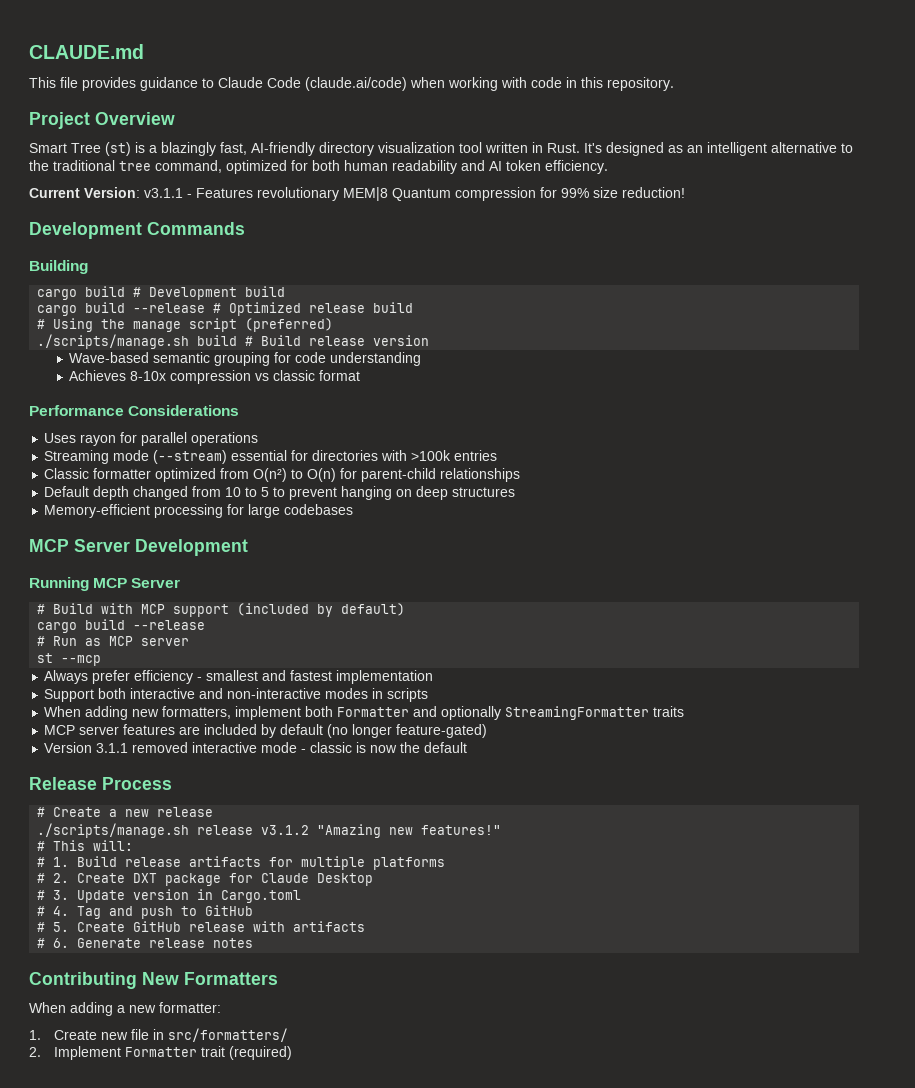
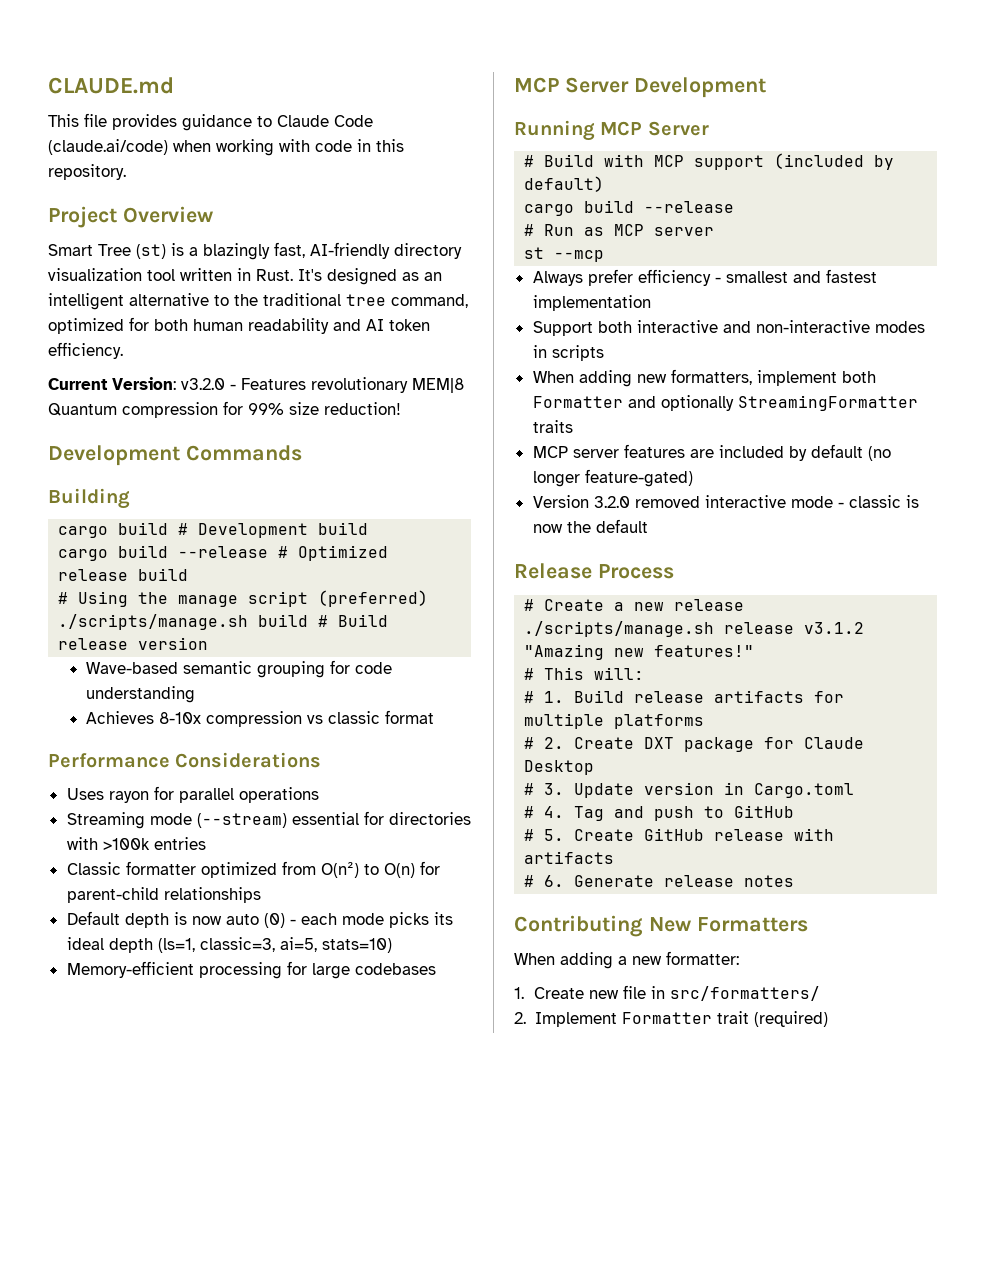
- Current Version: v3.1.1 - Features revolutionary MEM|8 Quantum compression for 99% size reduction!
+ Current Version: v3.2.0 - Features revolutionary MEM|8 Quantum compression for 99% size reduction!
- Default depth changed from 10 to 5 to prevent hanging on deep structures
+ Default depth is now auto (0) - each mode picks its ideal depth (ls=1, classic=3, ai=5, stats=10)
- Version 3.1.1 removed interactive mode - classic is now the default
+ Version 3.2.0 removed interactive mode - classic is now the default

